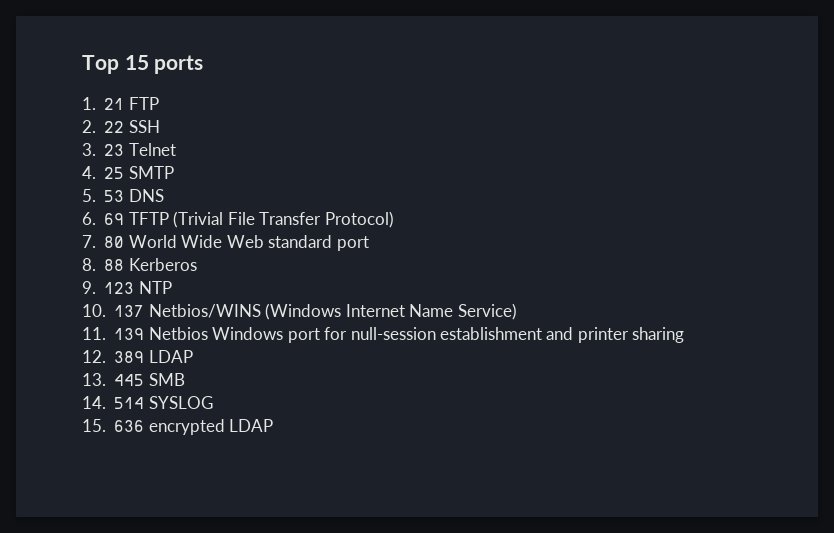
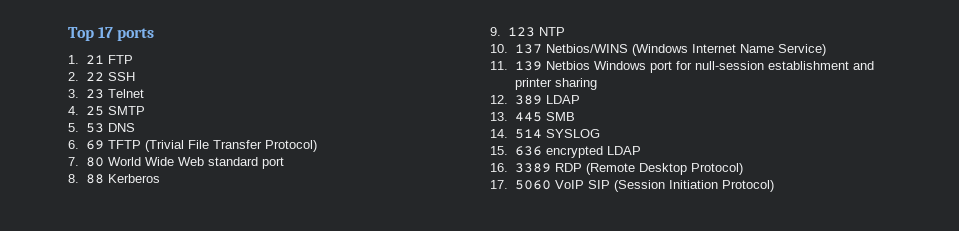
- Top 15 ports
+ Top 17 ports
+ 16. 3389 RDP (Remote Desktop Protocol)
+ 17. 5060 VoIP SIP (Session Initiation Protocol)

